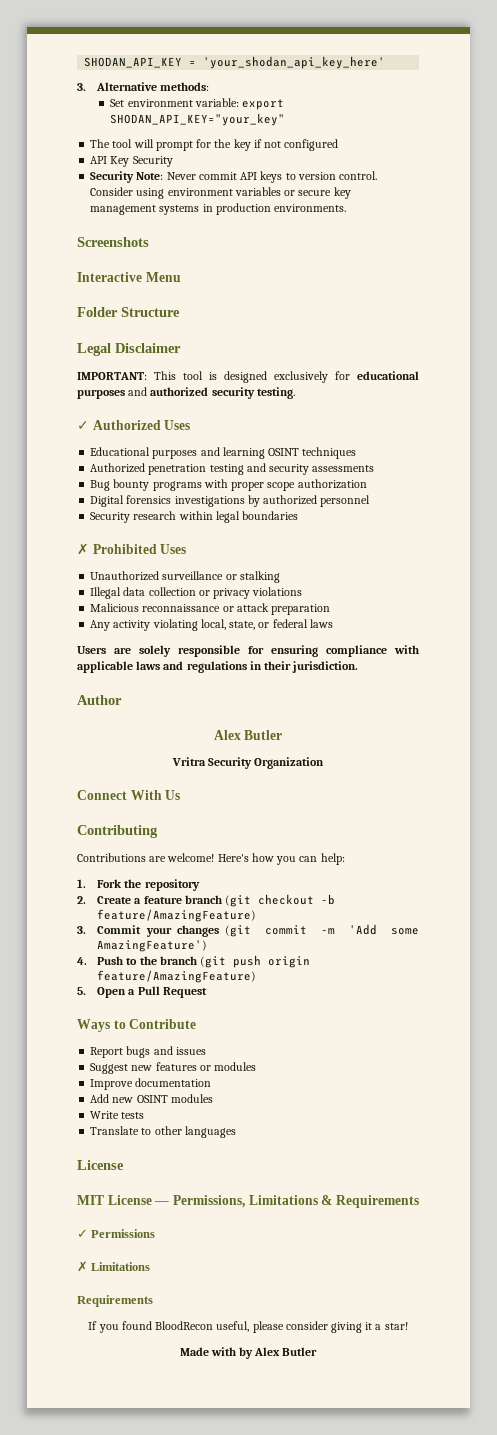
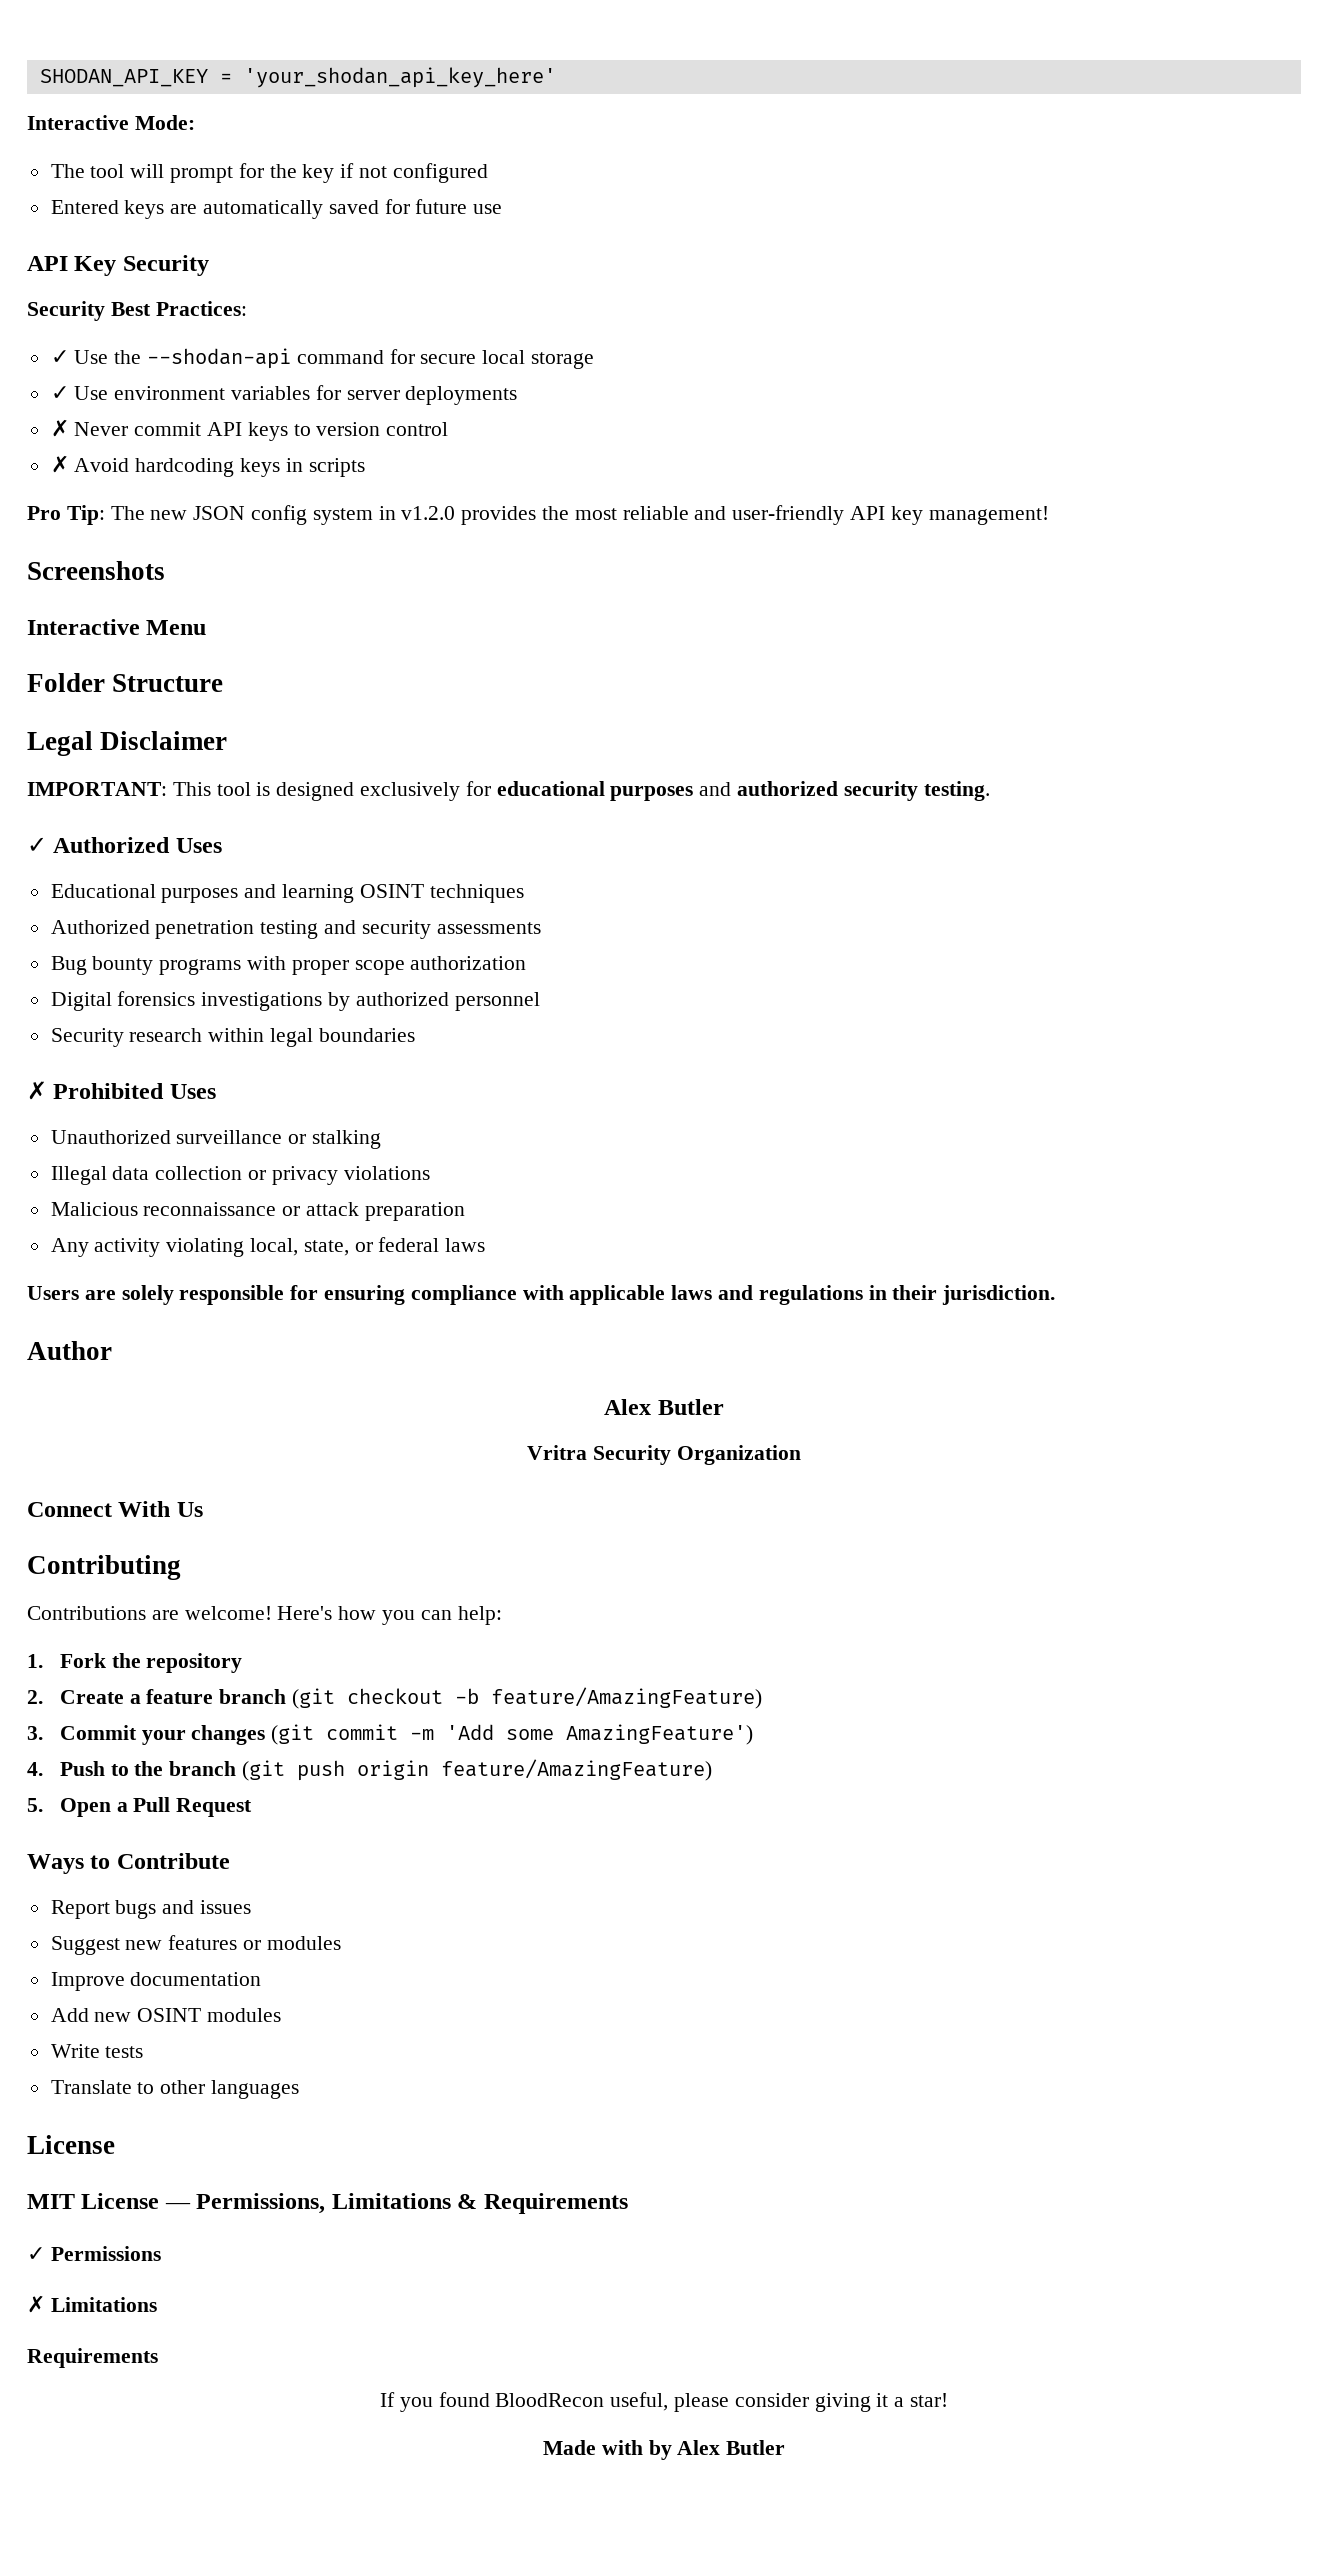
- 3. Alternative methods:
- Set environment variable: export SHODAN_API_KEY="your_key"
+ Interactive Mode:
+ Entered keys are automatically saved for future use
  API Key Security
- Security Note: Never commit API keys to version control. Consider using environment variables or secure key management systems in production environments.
+ Security Best Practices:
+ ✓ Use the --shodan-api command for secure local storage
+ ✓ Use environment variables for server deployments
+ ✗ Never commit API keys to version control
+ ✗ Avoid hardcoding keys in scripts
+ Pro Tip: The new JSON config system in v1.2.0 provides the most reliable and user-friendly API key management!

